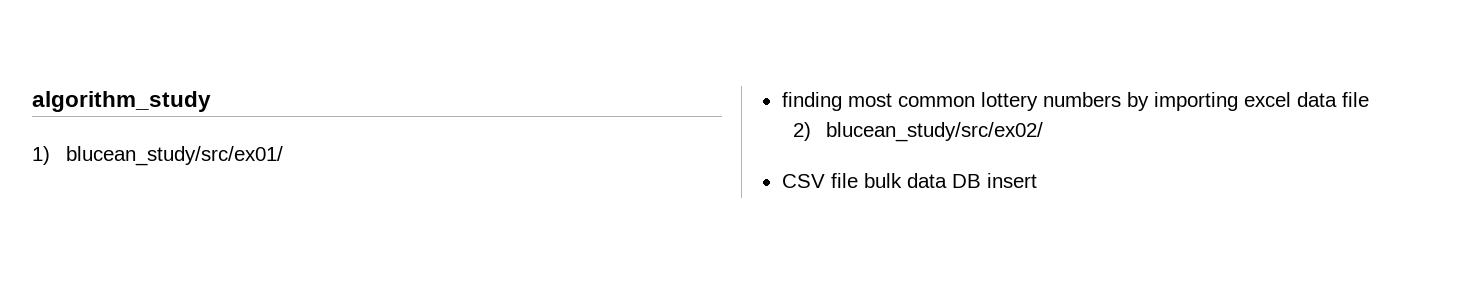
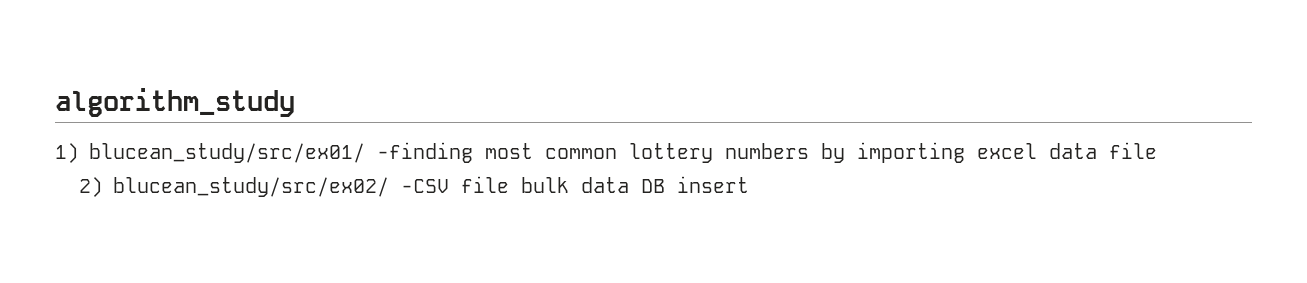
- 1) blucean_study/src/ex01/
- finding most common lottery numbers by importing excel data file
+ 1) blucean_study/src/ex01/ -finding most common lottery numbers by importing excel data file
- 2) blucean_study/src/ex02/
- CSV file bulk data DB insert
+ 2) blucean_study/src/ex02/ -CSV file bulk data DB insert

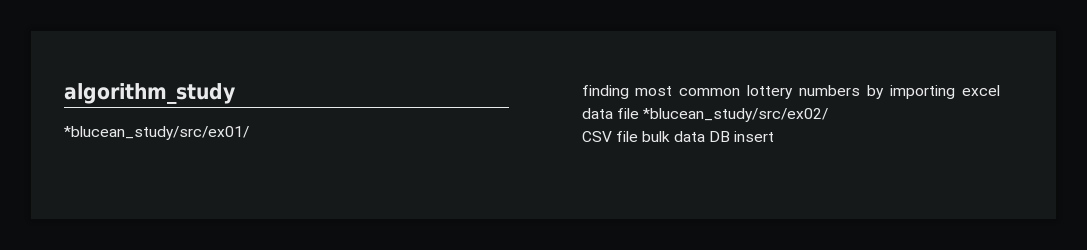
- 1) blucean_study/src/ex01/ -finding most common lottery numbers by importing excel data file
- 2) blucean_study/src/ex02/ -CSV file bulk data DB insert
+ *blucean_study/src/ex01/
+ finding most common lottery numbers by importing excel data file *blucean_study/src/ex02/
+ CSV file bulk data DB insert

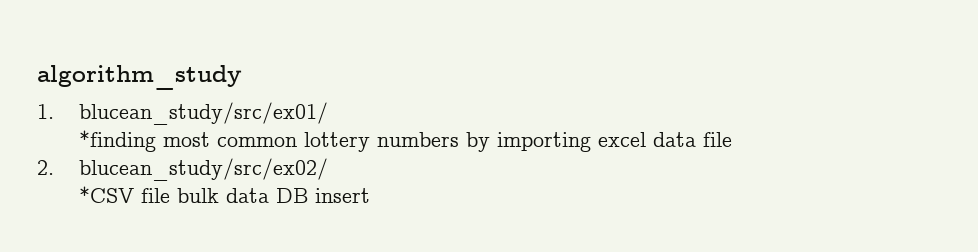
- *blucean_study/src/ex01/
- finding most common lottery numbers by importing excel data file *blucean_study/src/ex02/
- CSV file bulk data DB insert
+ 1. blucean_study/src/ex01/
+ *finding most common lottery numbers by importing excel data file
+ 2. blucean_study/src/ex02/
+ *CSV file bulk data DB insert

